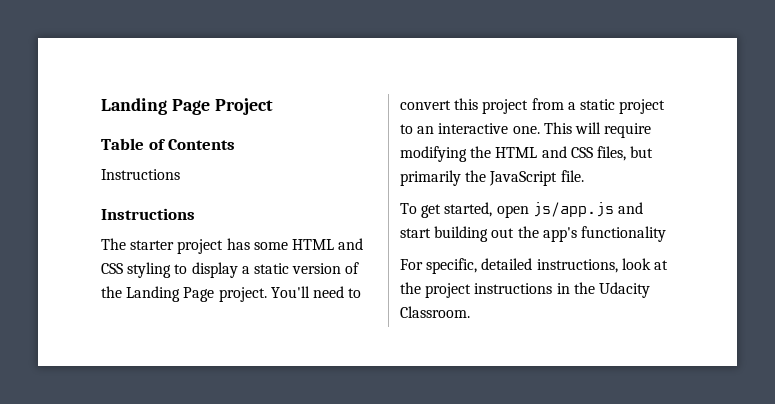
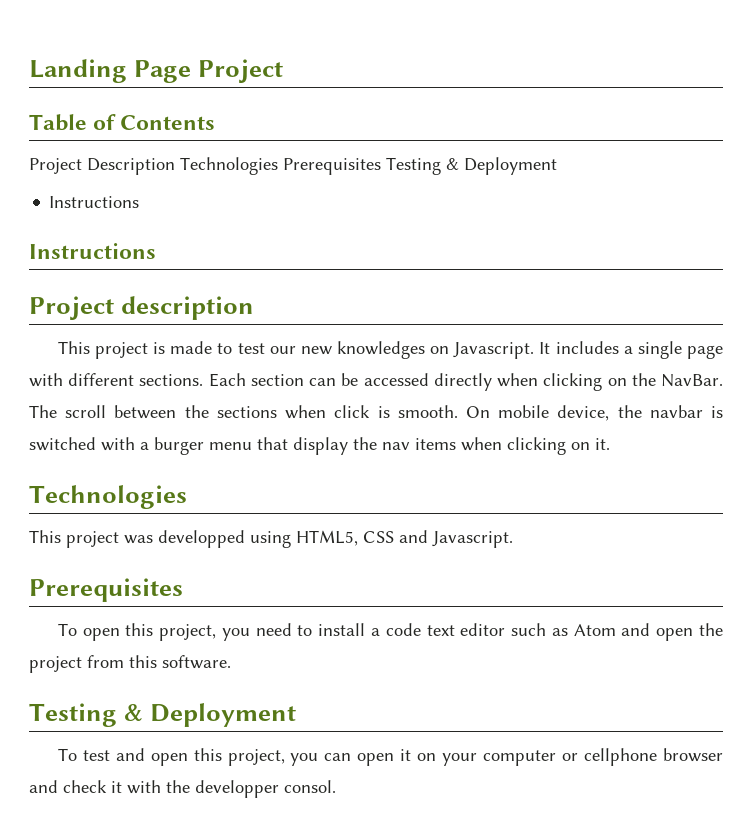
  Table of Contents
+ Project Description Technologies Prerequisites Testing & Deployment
  Instructions
  Instructions
- The starter project has some HTML and CSS styling to display a static version of the Landing Page project. You'll need to convert this project from a static project to an interactive one. This will require modifying the HTML and CSS files, but primarily the JavaScript file.
- To get started, open js/app.js and start building out the app's functionality
- For specific, detailed instructions, look at the project instructions in the Udacity Classroom.
+ Project description
+ This project is made to test our new knowledges on Javascript. It includes a single page with different sections. Each section can be accessed directly when clicking on the NavBar. The scroll between the sections when click is smooth. On mobile device, the navbar is switched with a burger menu that display the nav items when clicking on it.
+ Technologies
+ This project was developped using HTML5, CSS and Javascript.
+ Prerequisites
+ To open this project, you need to install a code text editor such as Atom and open the project from this software.
+ Testing & Deployment
+ To test and open this project, you can open it on your computer or cellphone browser and check it with the developper consol.

